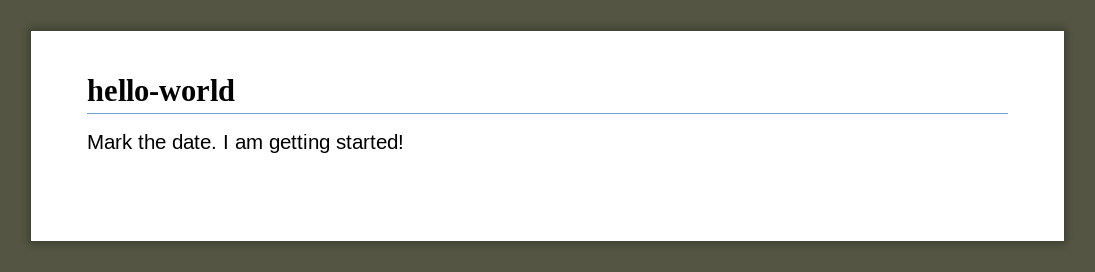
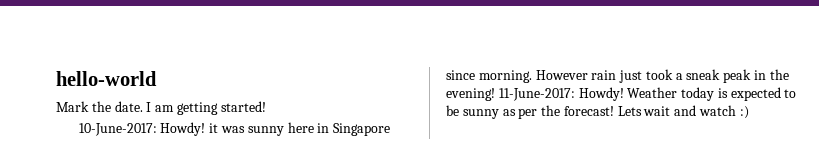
+ 10-June-2017: Howdy! it was sunny here in Singapore since morning. However rain just took a sneak peak in the evening! 11-June-2017: Howdy! Weather today is expected to be sunny as per the forecast! Lets wait and watch :)

